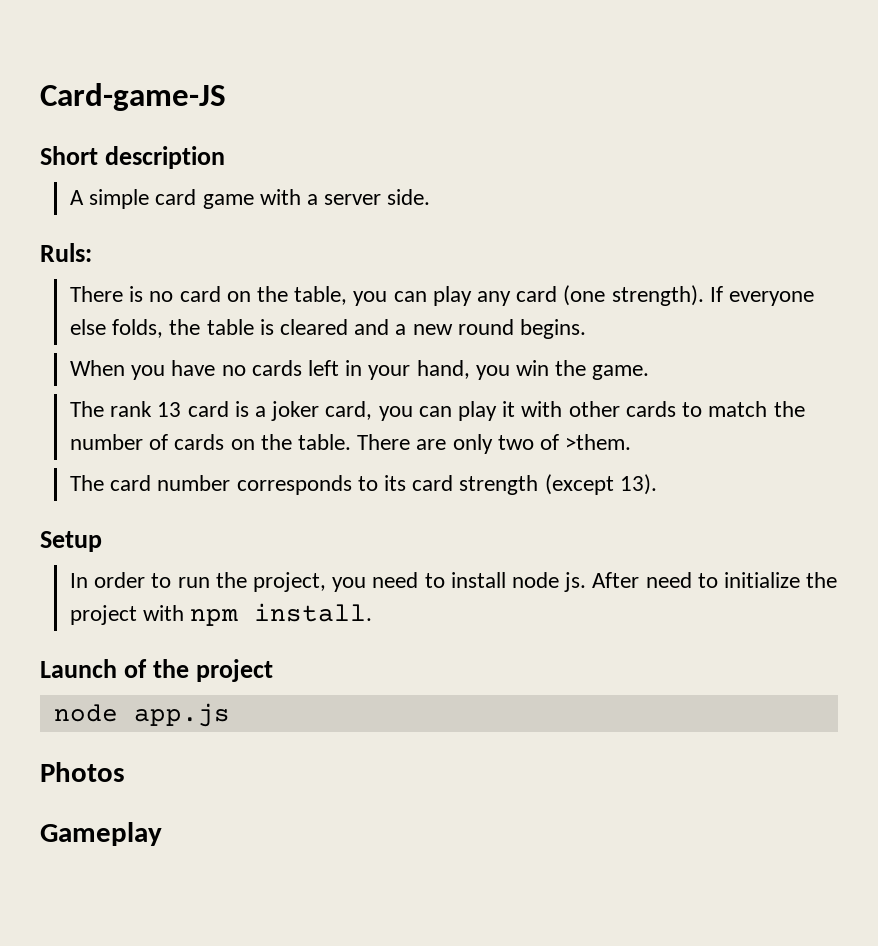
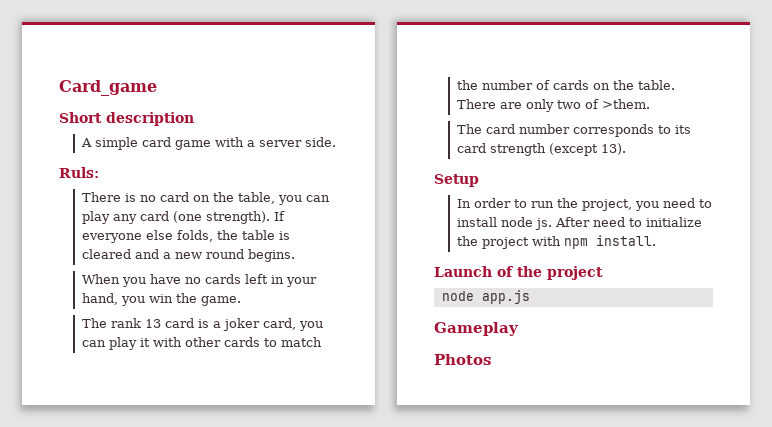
- Card-game-JS
+ Card_game
+ Gameplay
- Gameplay

